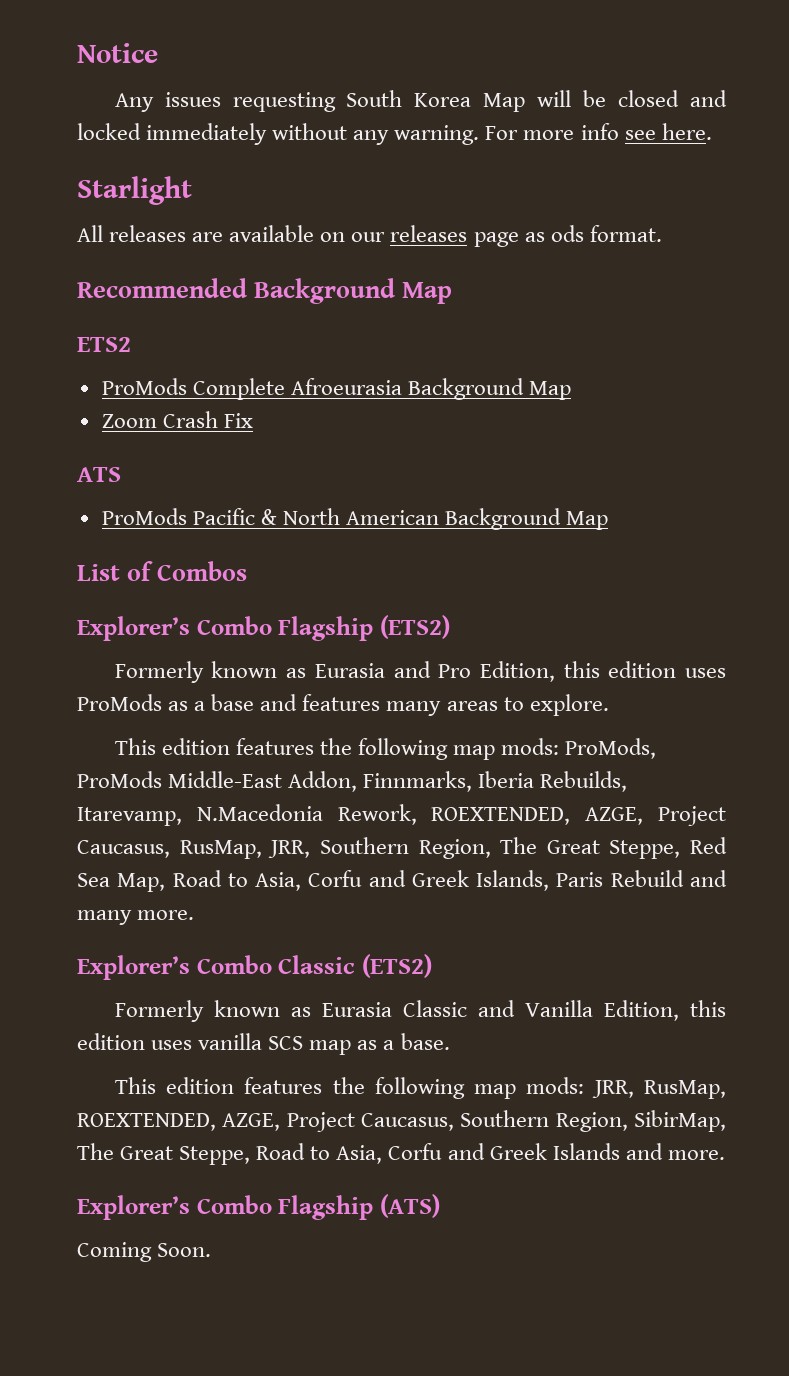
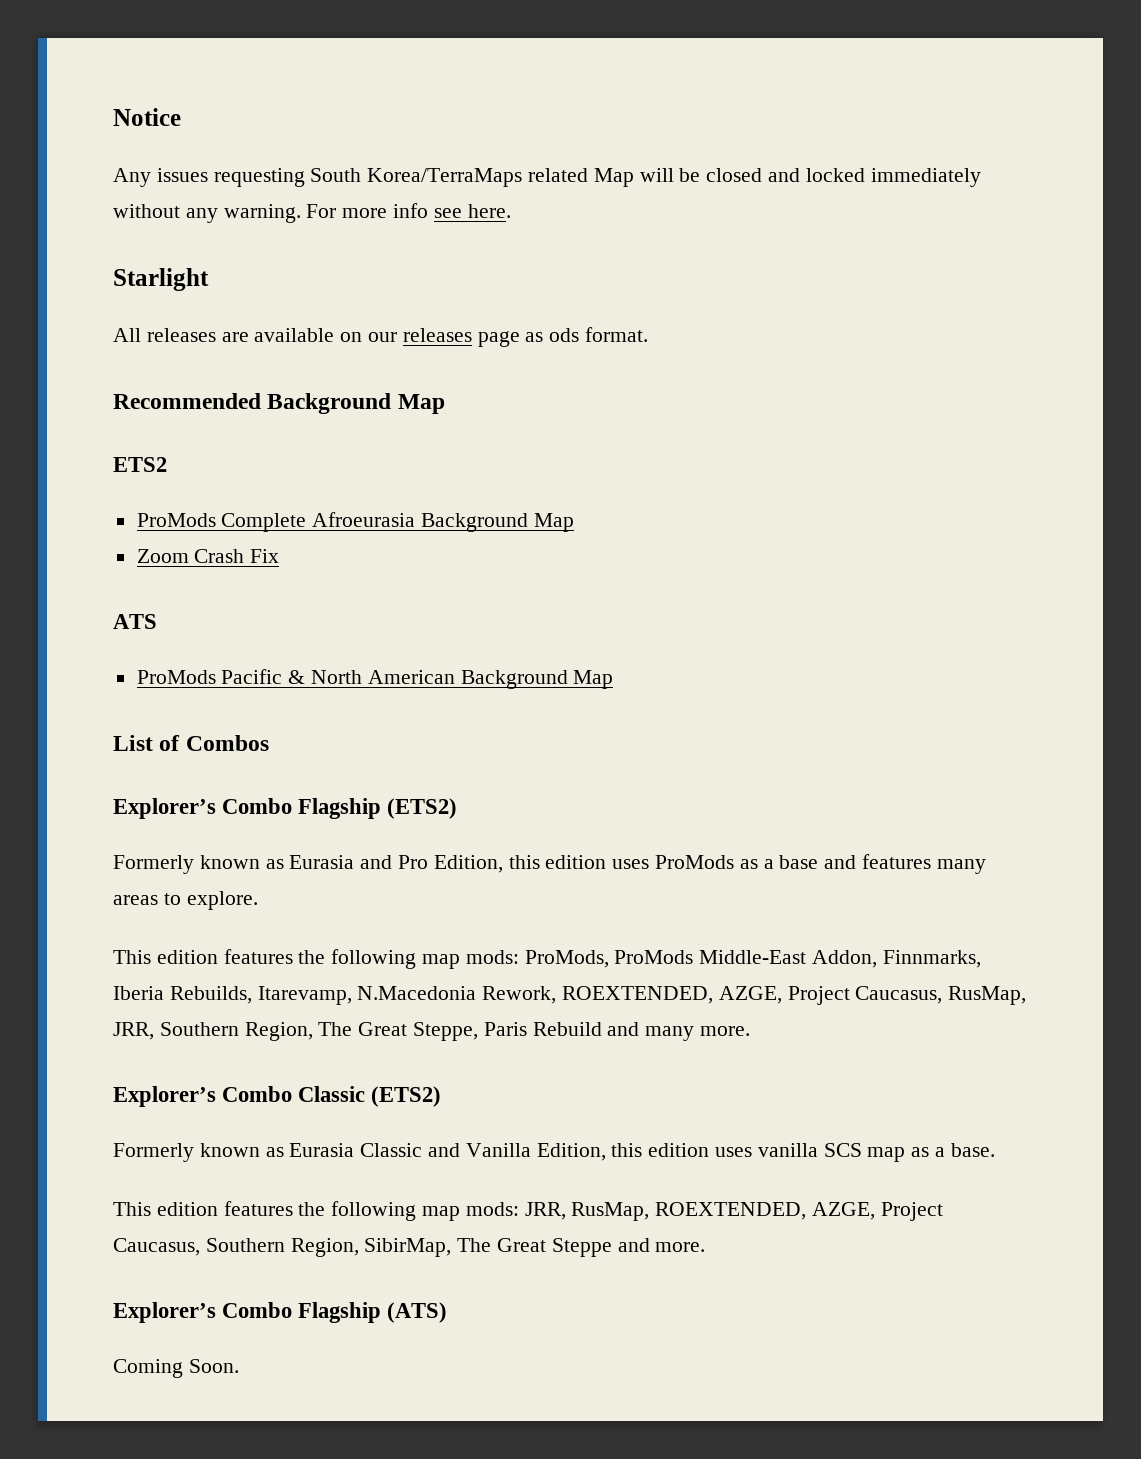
- Any issues requesting South Korea Map will be closed and locked immediately without any warning.
+ Any issues requesting South Korea/TerraMaps related Map will be closed and locked immediately without any warning.
- This edition features the following map mods: ProMods, ProMods Middle-East Addon, Finnmarks, Iberia Rebuilds, Itarevamp, N.Macedonia Rework, ROEXTENDED, AZGE, Project Caucasus, RusMap, JRR, Southern Region, The Great Steppe, Red Sea Map, Road to Asia, Corfu and Greek Islands, Paris Rebuild and many more.
+ This edition features the following map mods: ProMods, ProMods Middle-East Addon, Finnmarks, Iberia Rebuilds, Itarevamp, N.Macedonia Rework, ROEXTENDED, AZGE, Project Caucasus, RusMap, JRR, Southern Region, The Great Steppe, Paris Rebuild and many more.
- This edition features the following map mods: JRR, RusMap, ROEXTENDED, AZGE, Project Caucasus, Southern Region, SibirMap, The Great Steppe, Road to Asia, Corfu and Greek Islands and more.
+ This edition features the following map mods: JRR, RusMap, ROEXTENDED, AZGE, Project Caucasus, Southern Region, SibirMap, The Great Steppe and more.

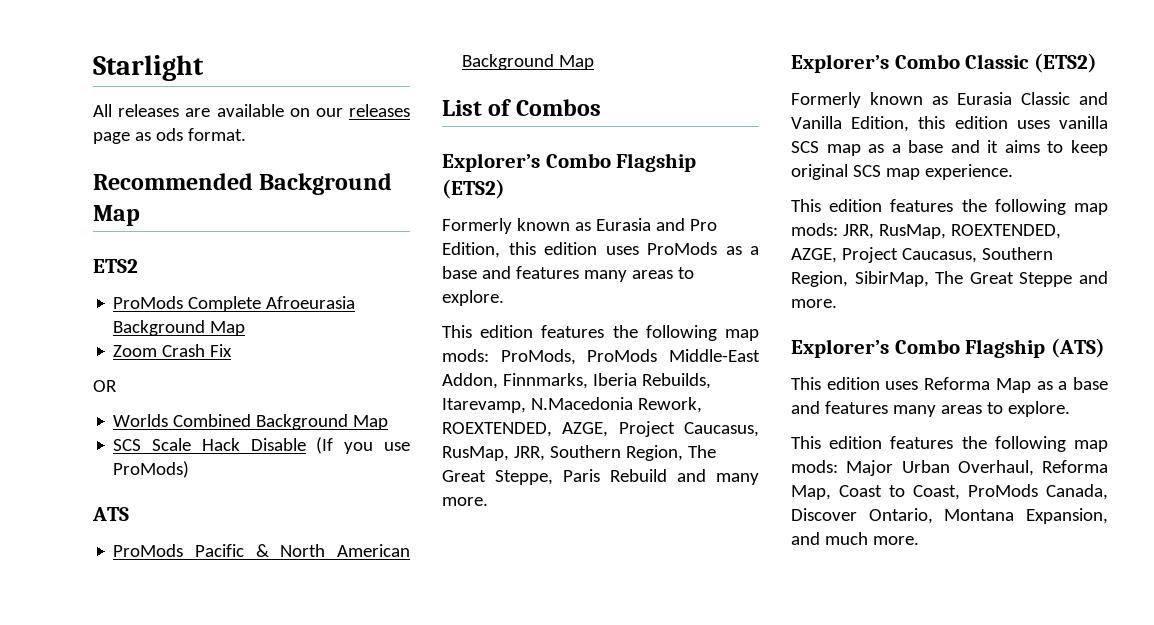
- Notice
- Any issues requesting South Korea/TerraMaps related Map will be closed and locked immediately without any warning. For more info see here.
+ OR
+ Worlds Combined Background Map
+ SCS Scale Hack Disable (If you use ProMods)
- Formerly known as Eurasia Classic and Vanilla Edition, this edition uses vanilla SCS map as a base.
+ Formerly known as Eurasia Classic and Vanilla Edition, this edition uses vanilla SCS map as a base and it aims to keep original SCS map experience.
- Coming Soon.
+ This edition uses Reforma Map as a base and features many areas to explore.
+ This edition features the following map mods: Major Urban Overhaul, Reforma Map, Coast to Coast, ProMods Canada, Discover Ontario, Montana Expansion, and much more.

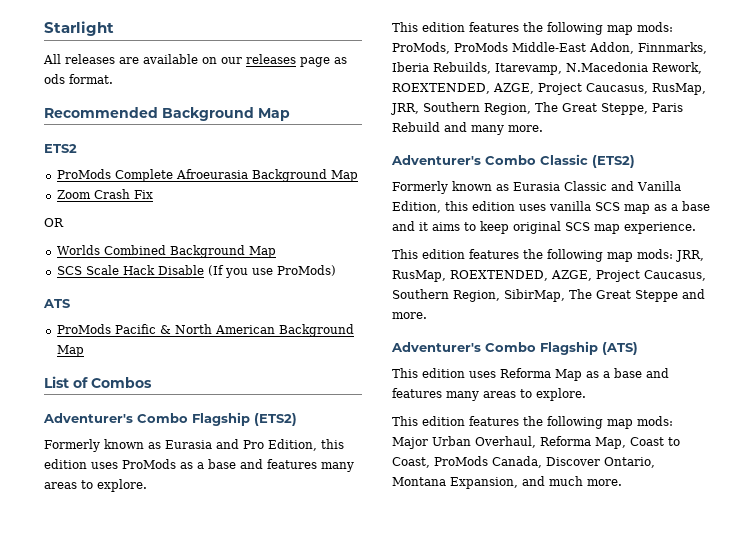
- Explorer’s Combo Flagship (ETS2)
+ Adventurer's Combo Flagship (ETS2)
- Explorer’s Combo Classic (ETS2)
+ Adventurer's Combo Classic (ETS2)
- Explorer’s Combo Flagship (ATS)
+ Adventurer's Combo Flagship (ATS)

